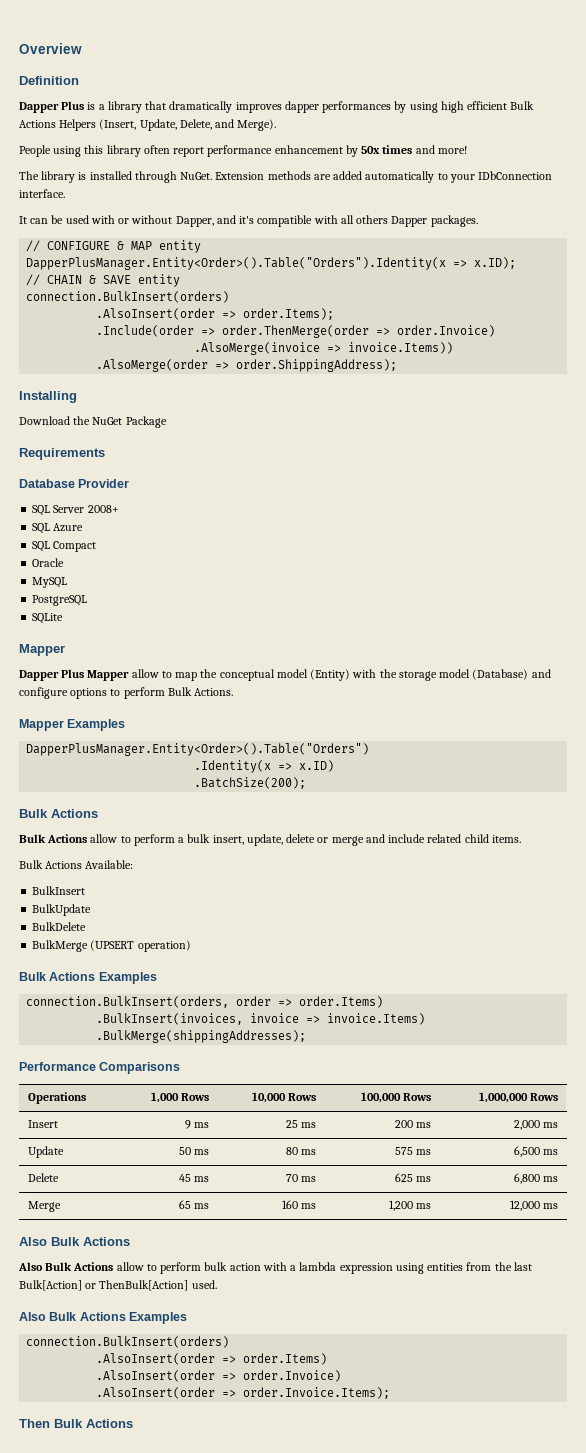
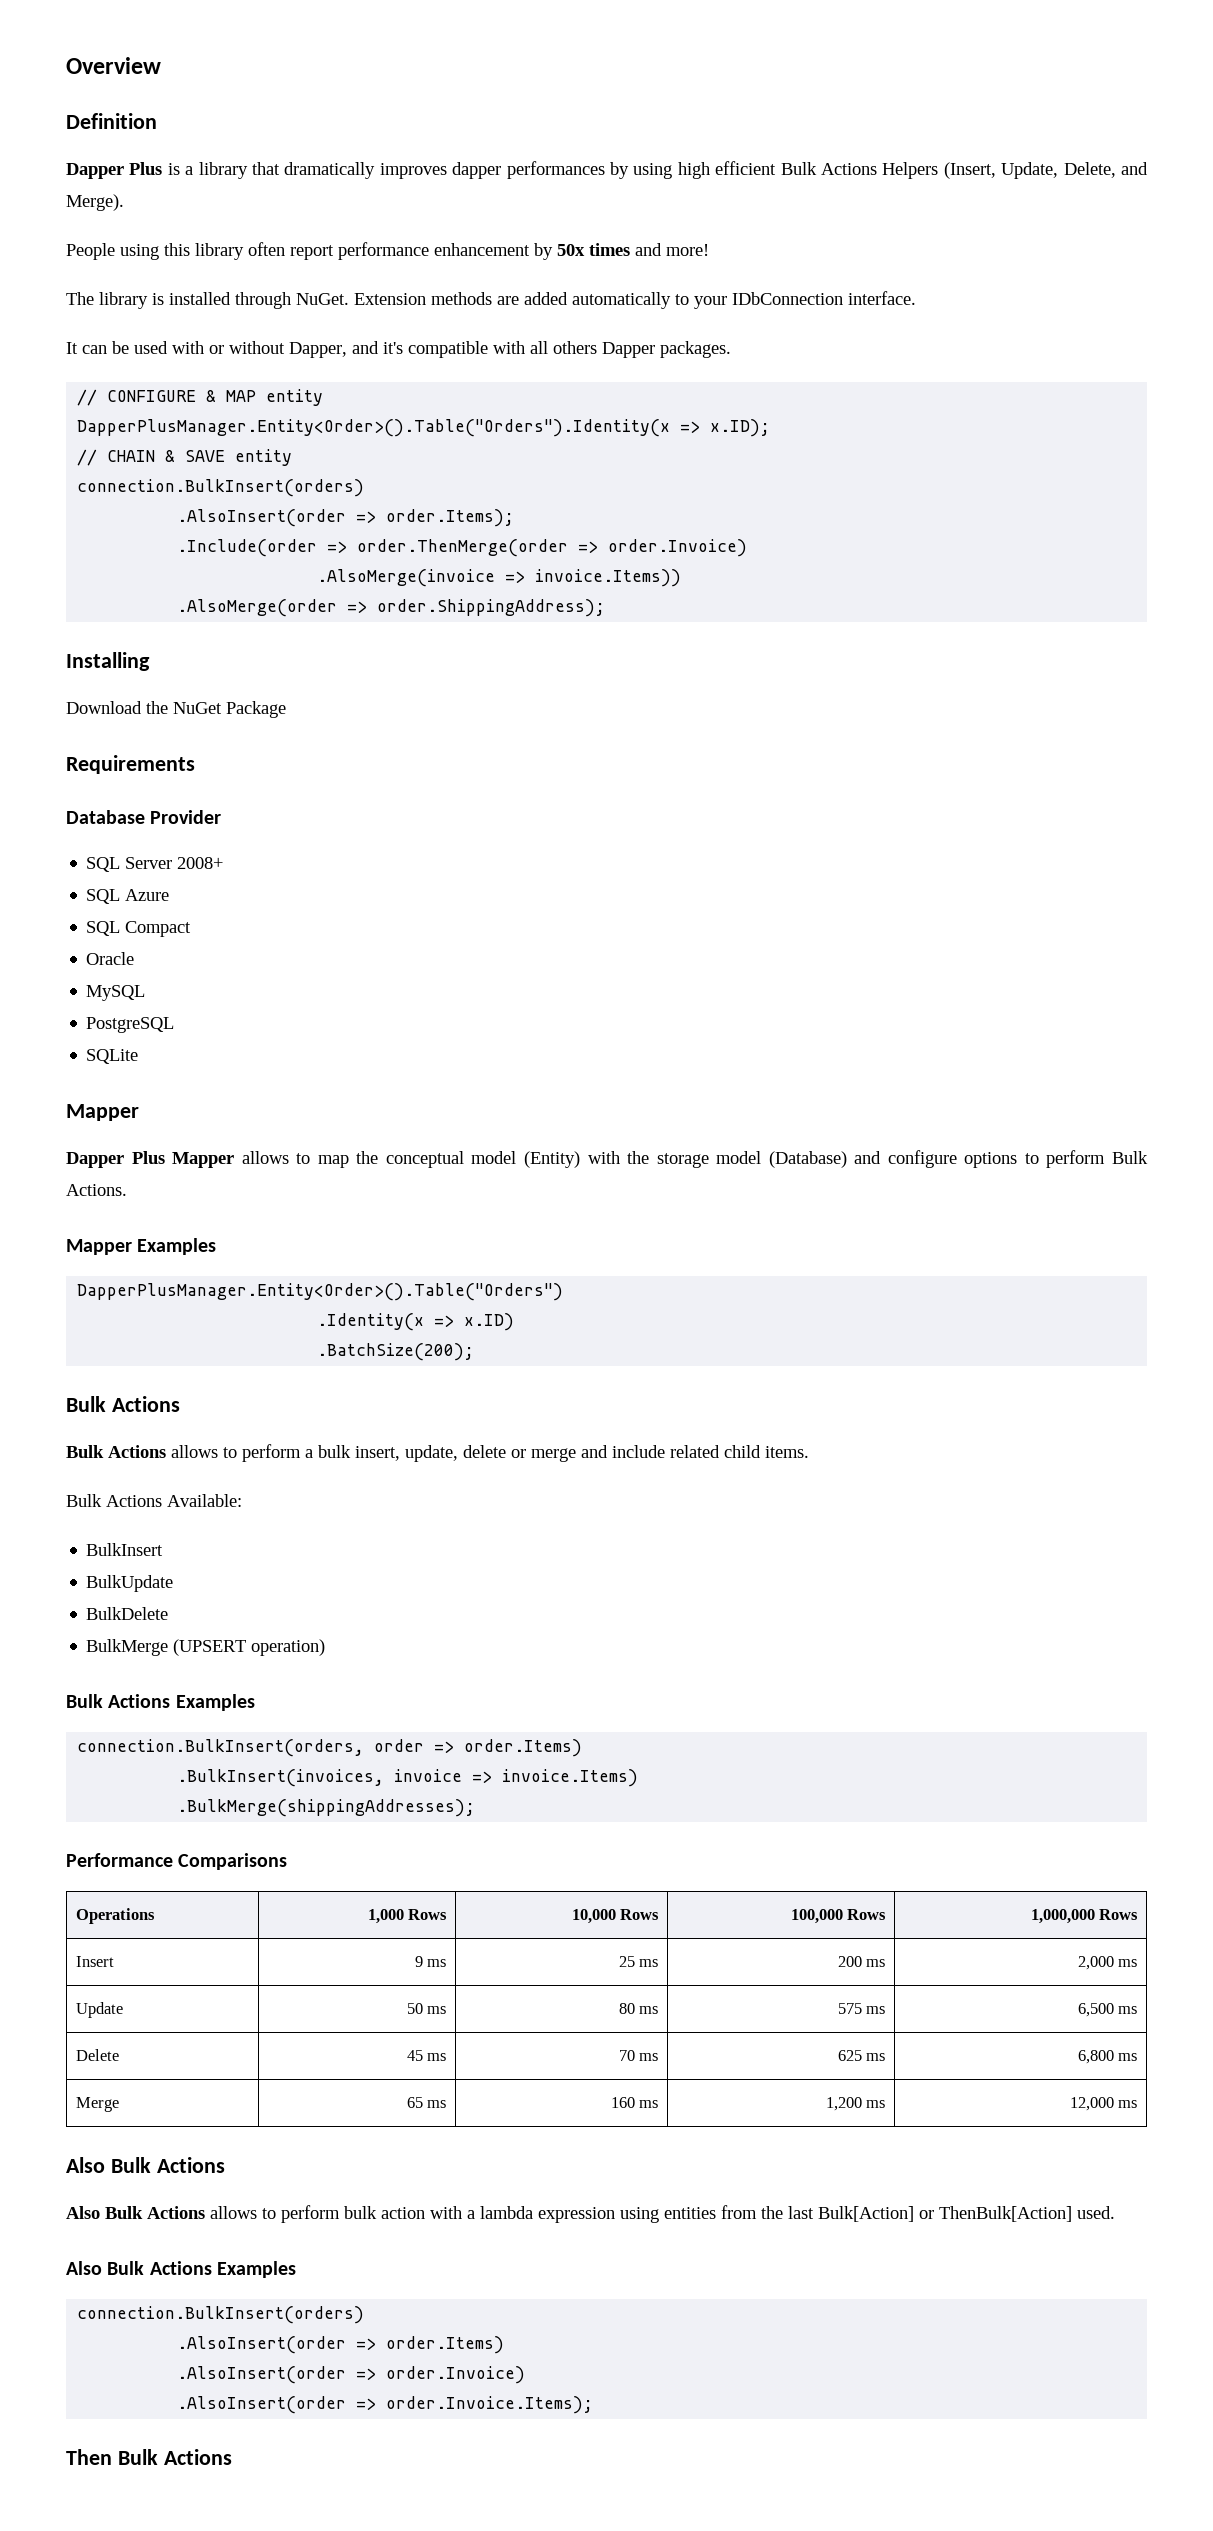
- Dapper Plus Mapper allow to map the conceptual model (Entity) with the storage model (Database) and configure options to perform Bulk Actions.
+ Dapper Plus Mapper allows to map the conceptual model (Entity) with the storage model (Database) and configure options to perform Bulk Actions.
- Bulk Actions allow to perform a bulk insert, update, delete or merge and include related child items.
+ Bulk Actions allows to perform a bulk insert, update, delete or merge and include related child items.
- Also Bulk Actions allow to perform bulk action with a lambda expression using entities from the last Bulk[Action] or ThenBulk[Action] used.
+ Also Bulk Actions allows to perform bulk action with a lambda expression using entities from the last Bulk[Action] or ThenBulk[Action] used.

